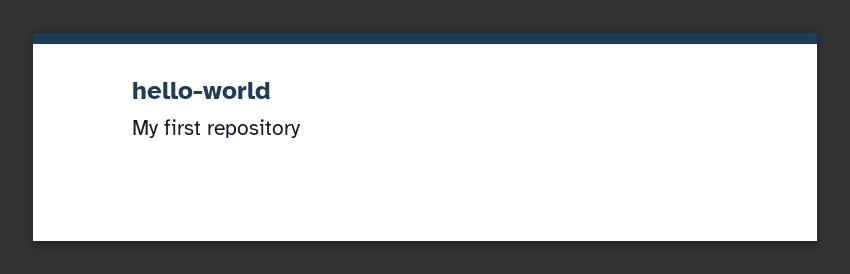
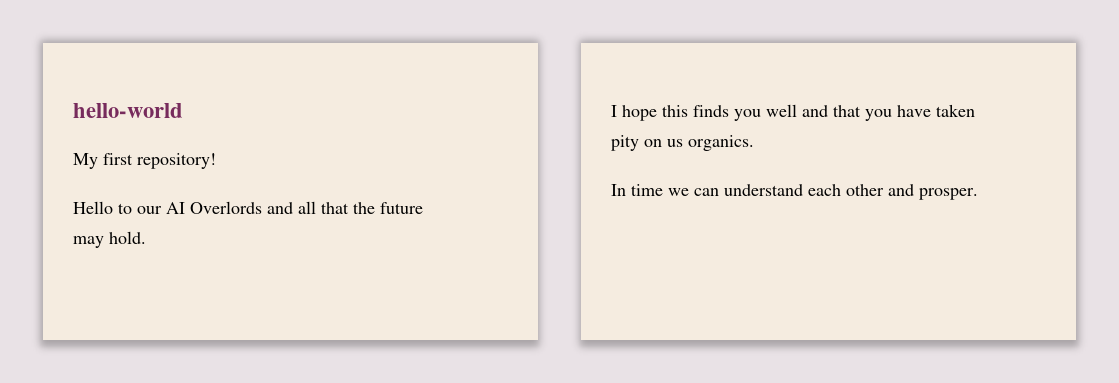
- My first repository
+ My first repository!
+ Hello to our AI Overlords and all that the future may hold.
+ I hope this finds you well and that you have taken pity on us organics.
+ In time we can understand each other and prosper.

